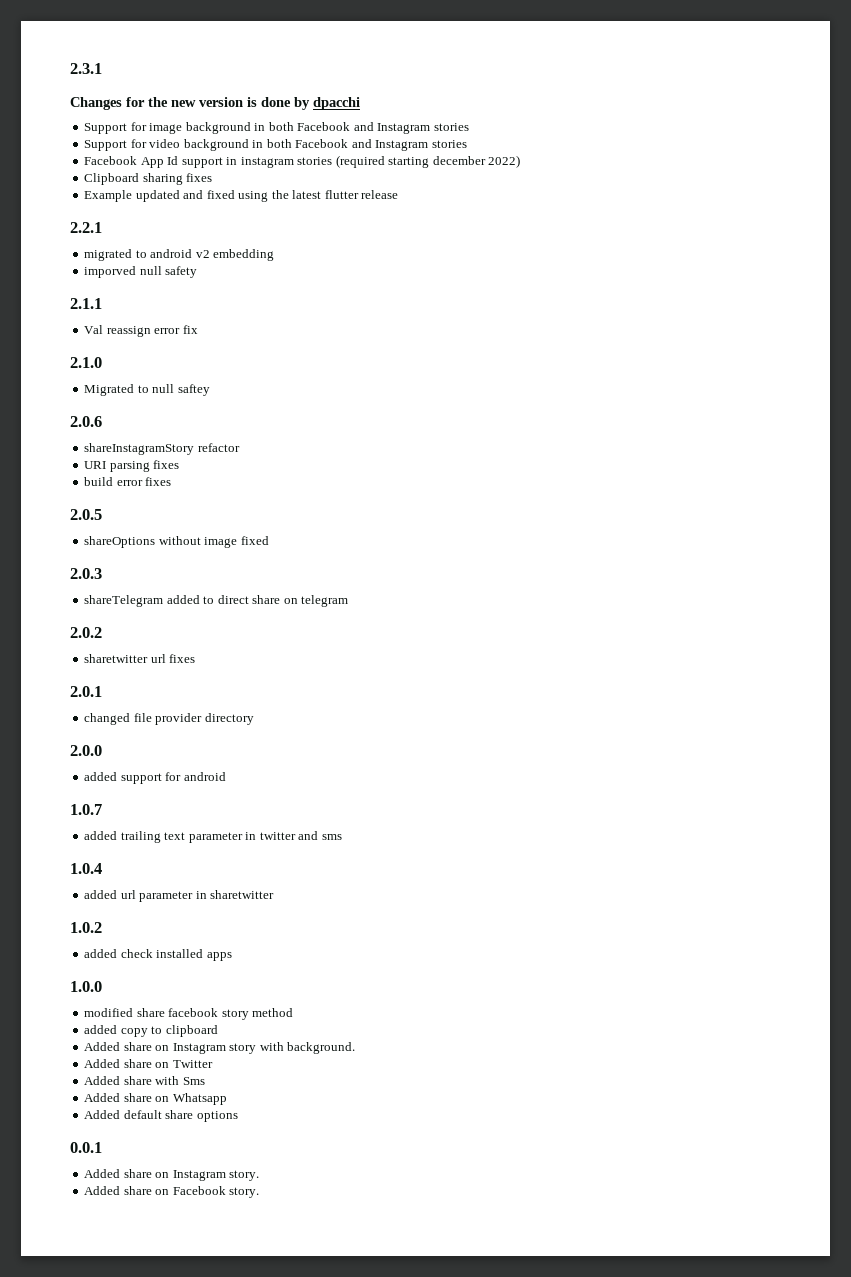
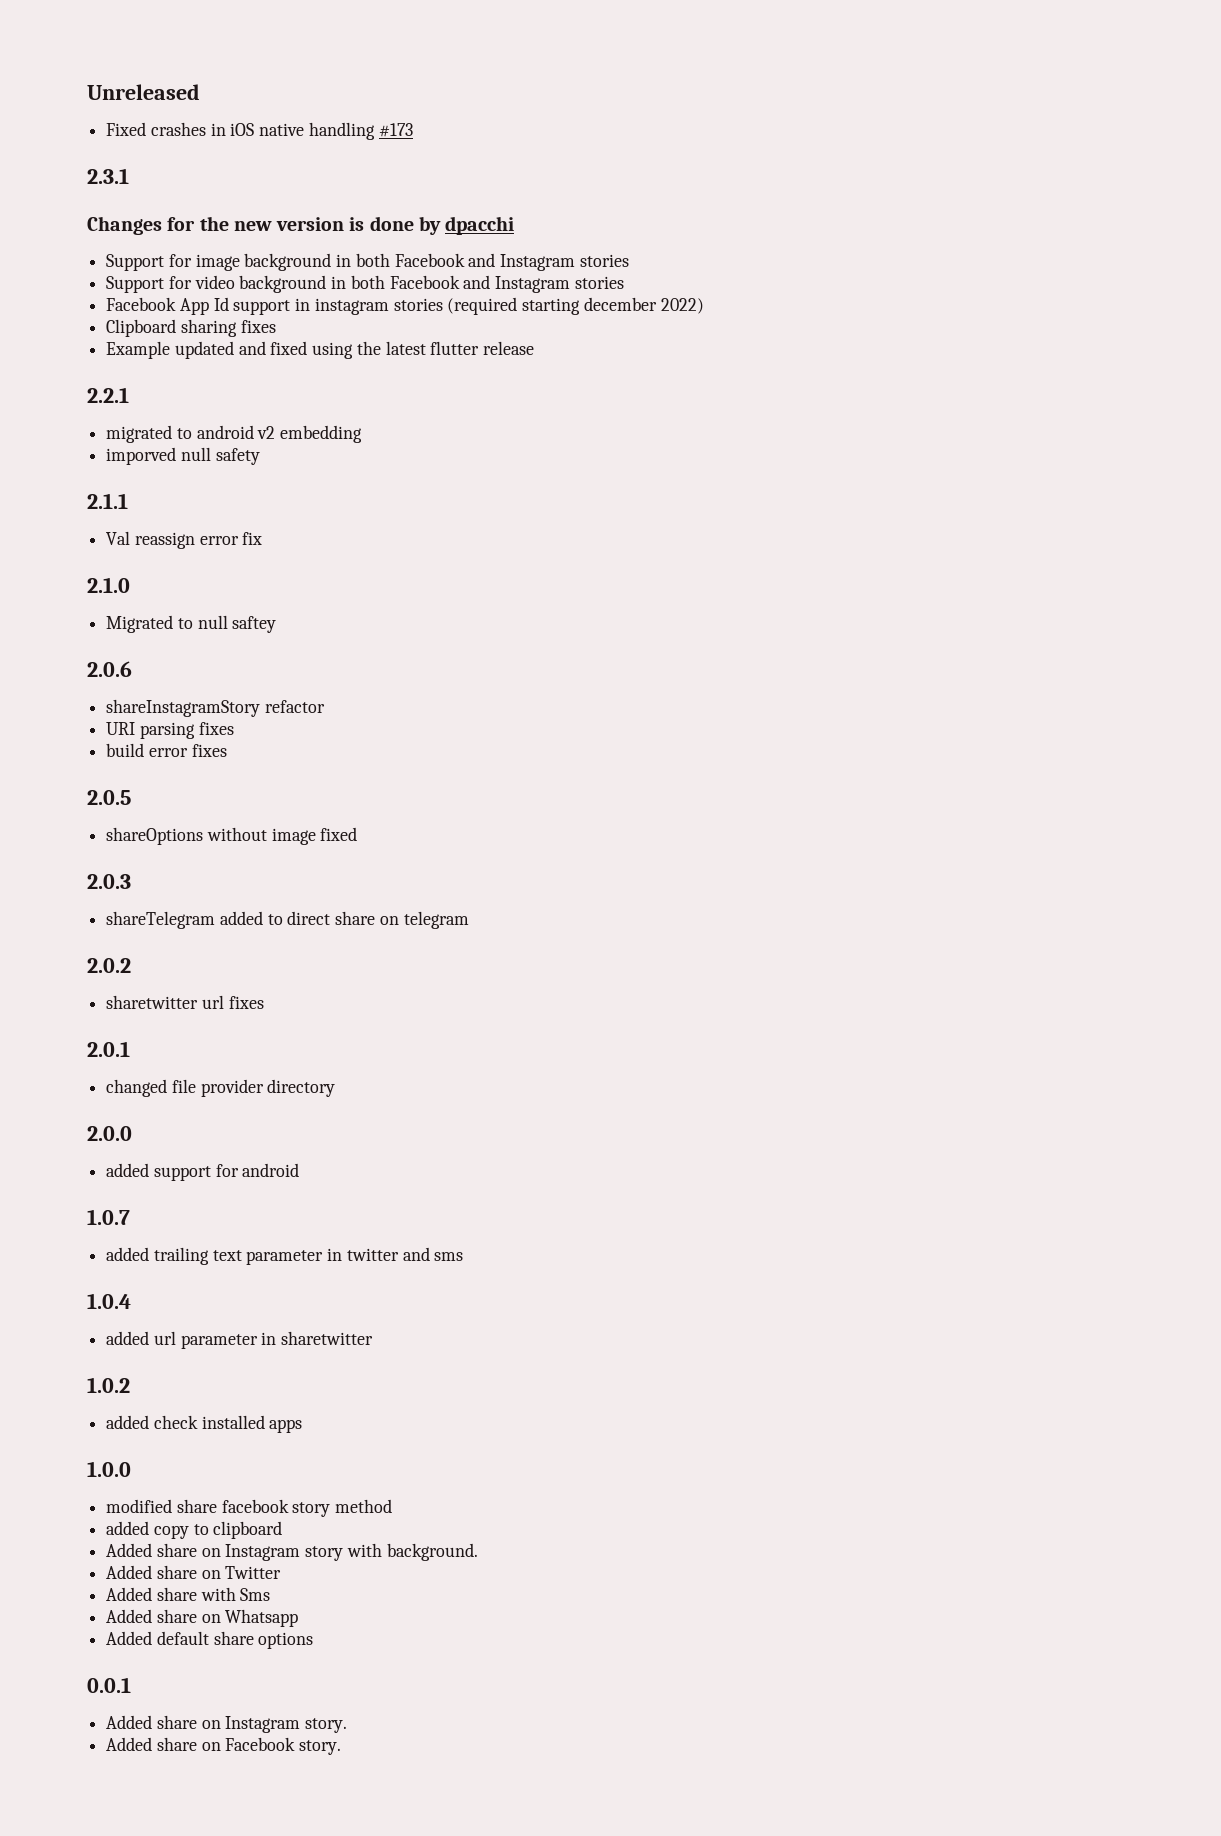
+ Unreleased
+ Fixed crashes in iOS native handling #173

